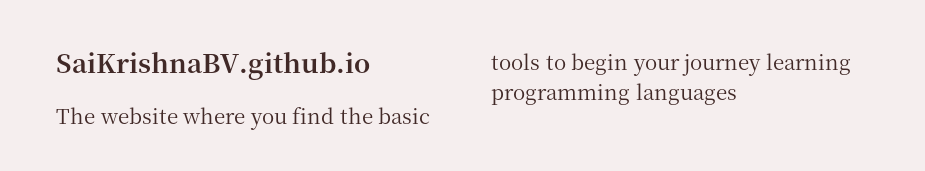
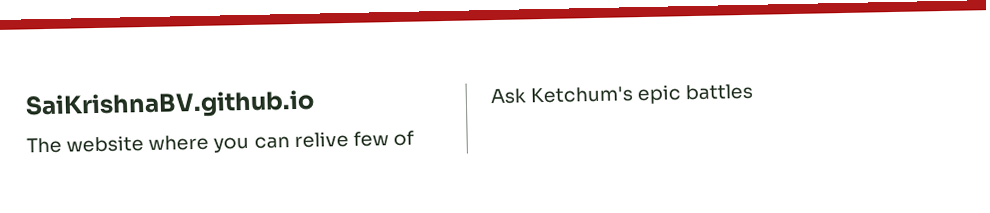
- The website where you find the basic tools to begin your journey learning programming languages
+ The website where you can relive few of Ask Ketchum's epic battles

